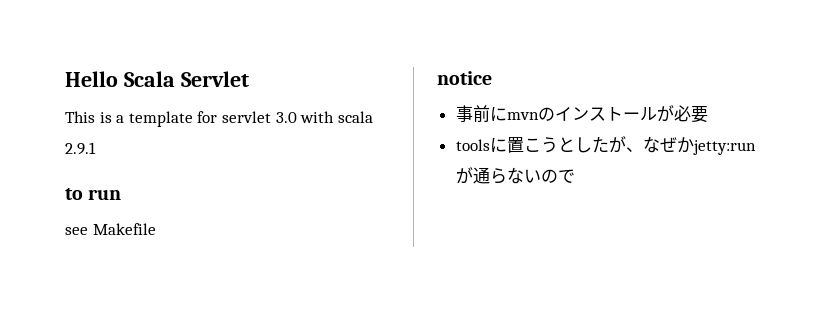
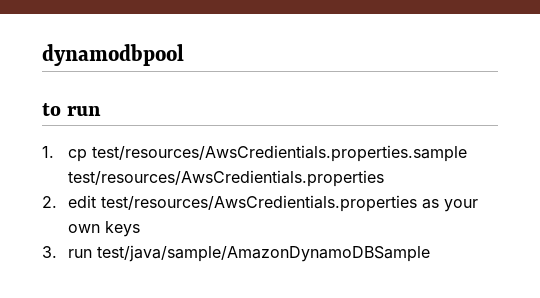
- Hello Scala Servlet
- This is a template for servlet 3.0 with scala 2.9.1
+ dynamodbpool
  to run
- see Makefile
- notice
- 事前にmvnのインストールが必要
- toolsに置こうとしたが、なぜかjetty:runが通らないので
+ 1. cp test/resources/AwsCredientials.properties.sample test/resources/AwsCredientials.properties
+ 2. edit test/resources/AwsCredientials.properties as your own keys
+ 3. run test/java/sample/AmazonDynamoDBSample

